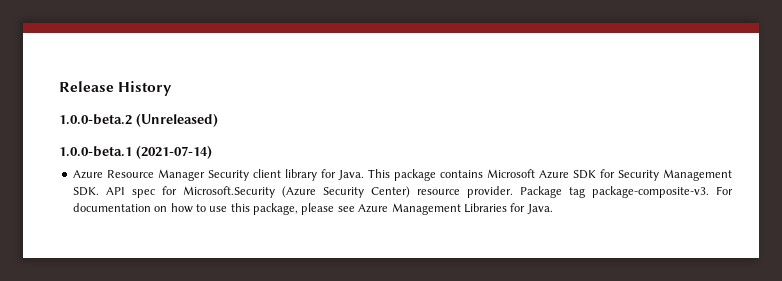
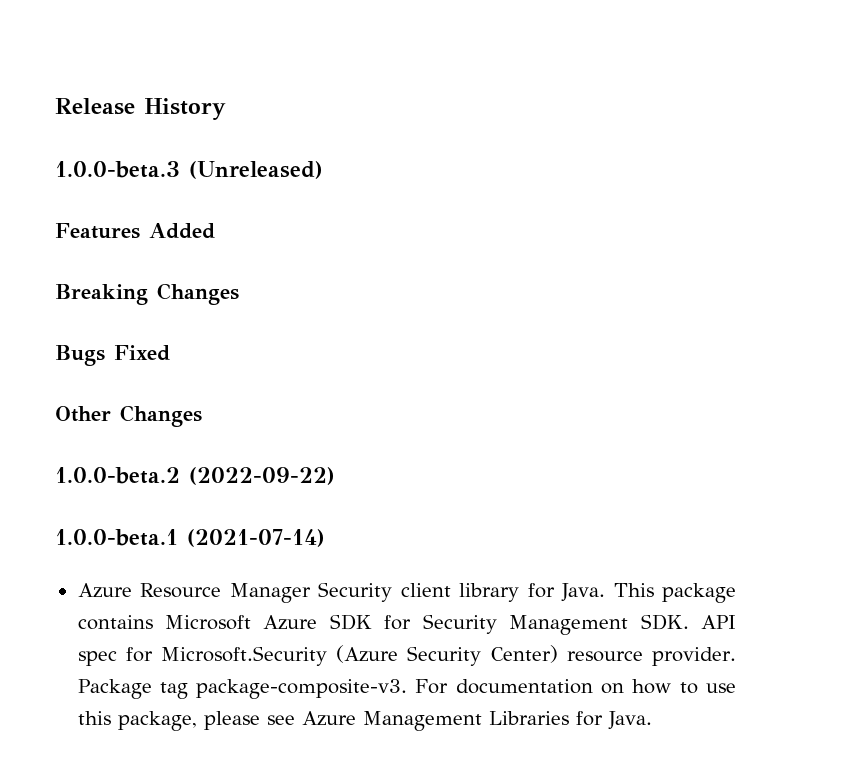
+ 1.0.0-beta.3 (Unreleased)
+ Features Added
+ Breaking Changes
+ Bugs Fixed
+ Other Changes
- 1.0.0-beta.2 (Unreleased)
+ 1.0.0-beta.2 (2022-09-22)

